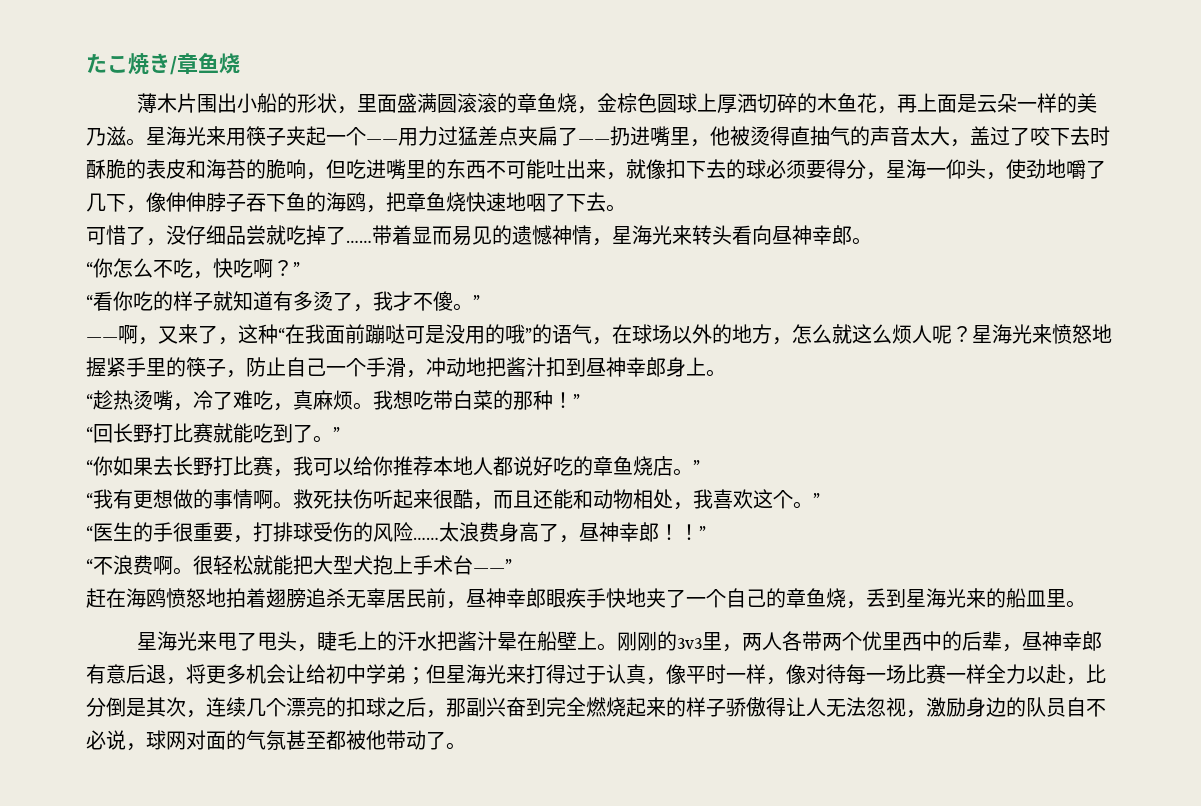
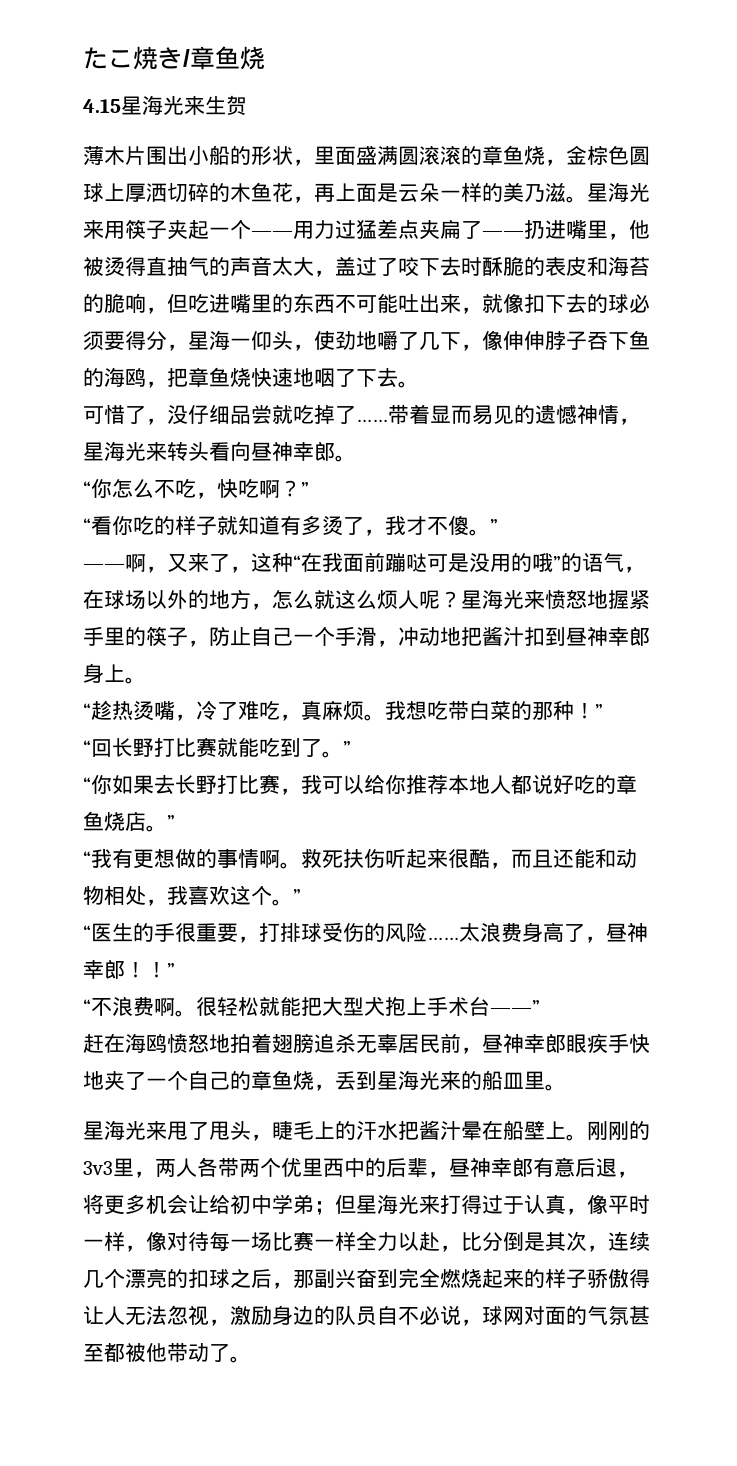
+ 4.15星海光来生贺

